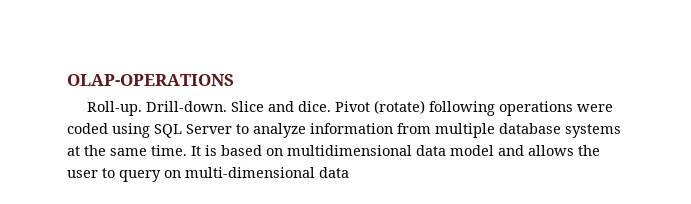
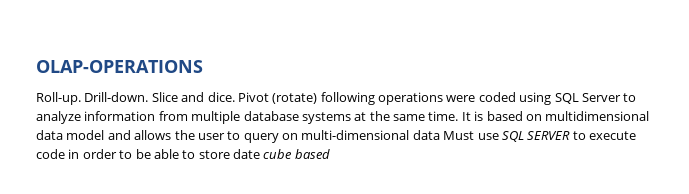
- It is based on multidimensional data model and allows the user to query on multi-dimensional data
+ It is based on multidimensional data model and allows the user to query on multi-dimensional data Must use SQL SERVER to execute code in order to be able to store date cube based

